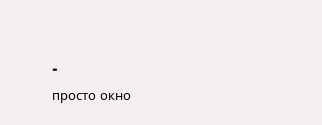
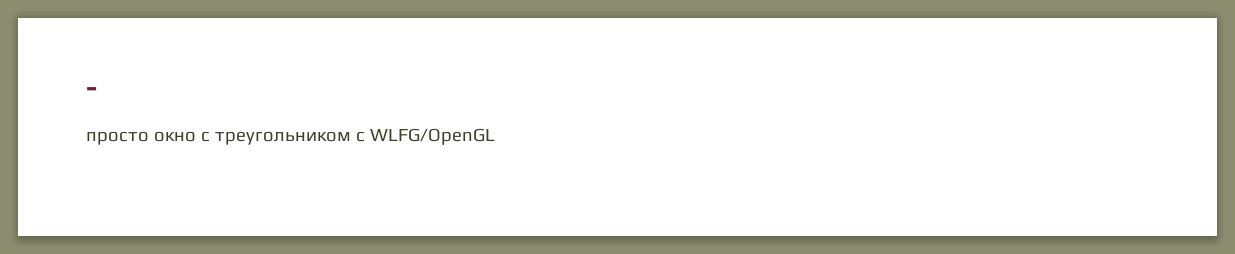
- просто окно
+ просто окно с треугольником c WLFG/OpenGL

